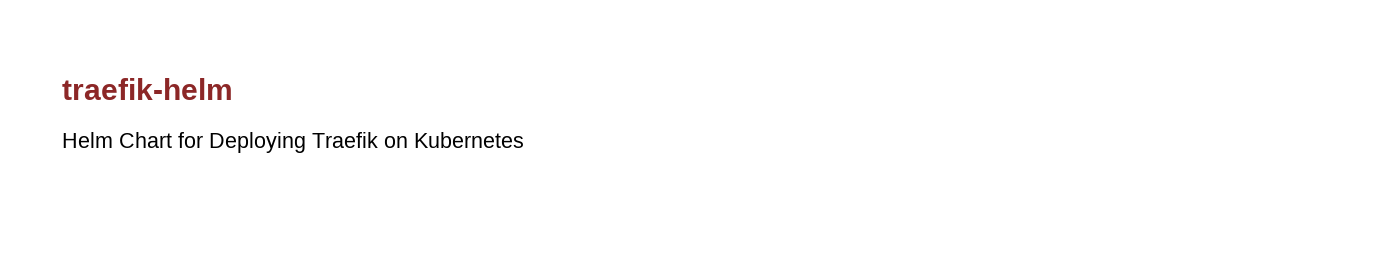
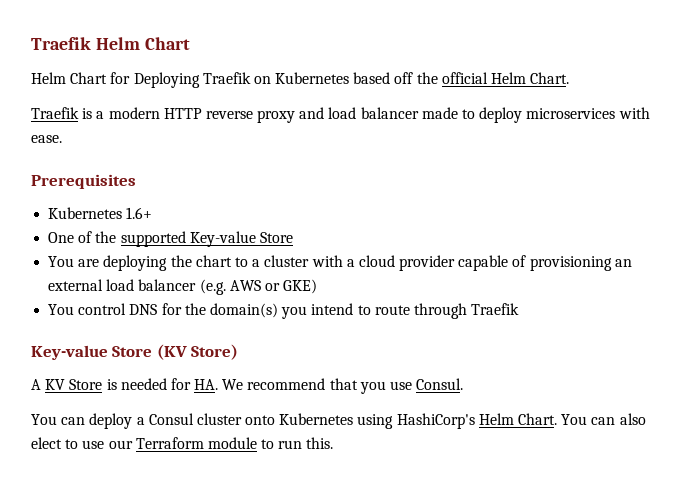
- traefik-helm
+ Traefik Helm Chart
- Helm Chart for Deploying Traefik on Kubernetes
+ Helm Chart for Deploying Traefik on Kubernetes based off the official Helm Chart.
+ Traefik is a modern HTTP reverse proxy and load balancer made to deploy microservices with ease.
+ Prerequisites
+ Kubernetes 1.6+
+ One of the supported Key-value Store
+ You are deploying the chart to a cluster with a cloud provider capable of provisioning an external load balancer (e.g. AWS or GKE)
+ You control DNS for the domain(s) you intend to route through Traefik
+ Key-value Store (KV Store)
+ A KV Store is needed for HA. We recommend that you use Consul.
+ You can deploy a Consul cluster onto Kubernetes using HashiCorp's Helm Chart. You can also elect to use our Terraform module to run this.

